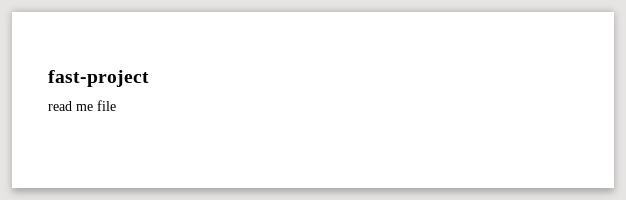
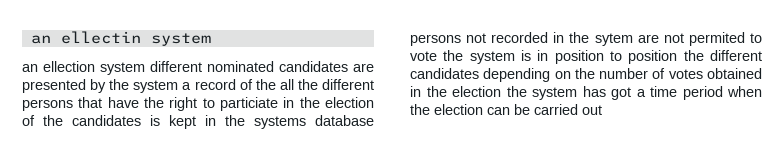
- fast-project
- read me file
+ an ellectin system
+ an ellection system different nominated candidates are presented by the system a record of the all the different persons that have the right to particiate in the election of the candidates is kept in the systems database persons not recorded in the sytem are not permited to vote the system is in position to position the different candidates depending on the number of votes obtained in the election the system has got a time period when the election can be carried out

